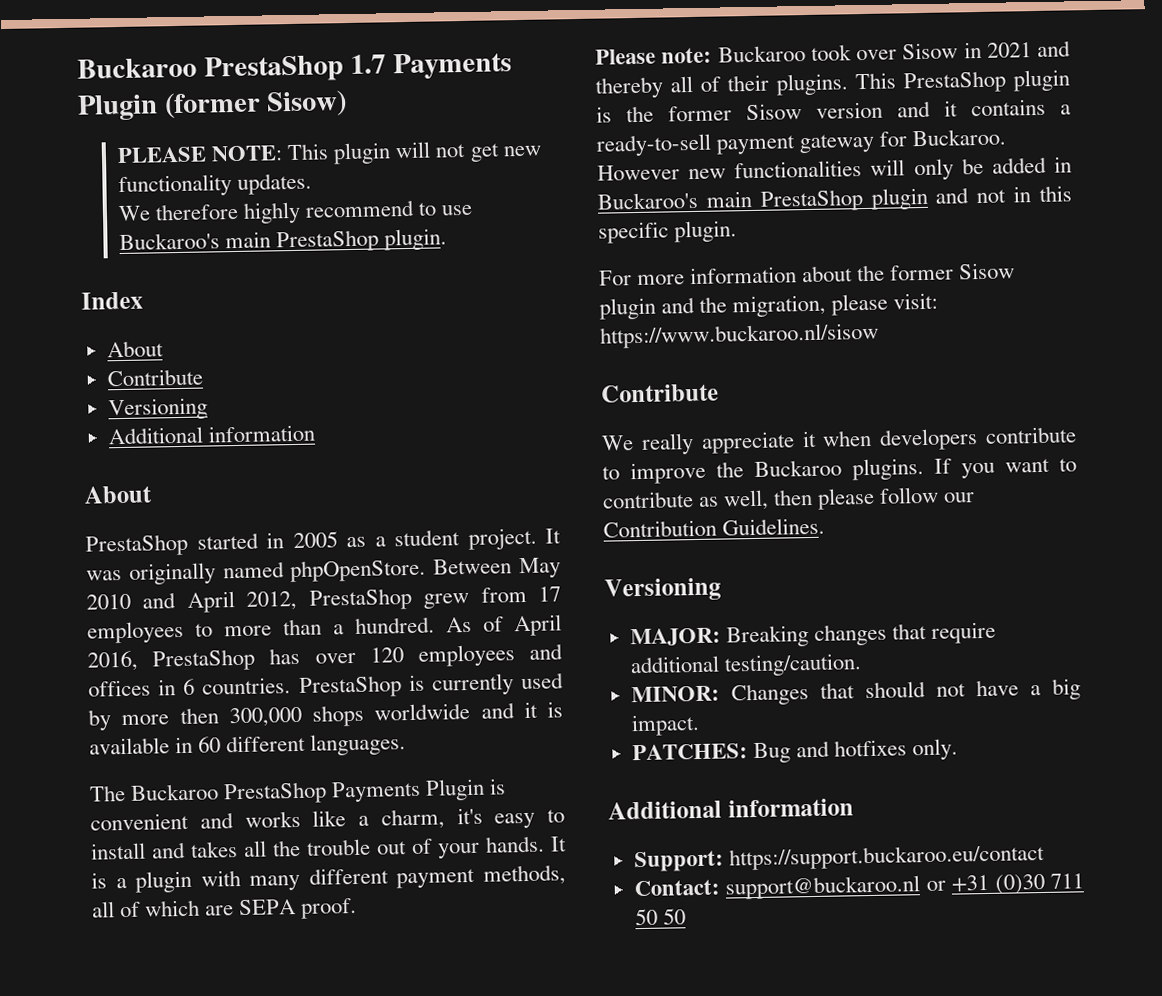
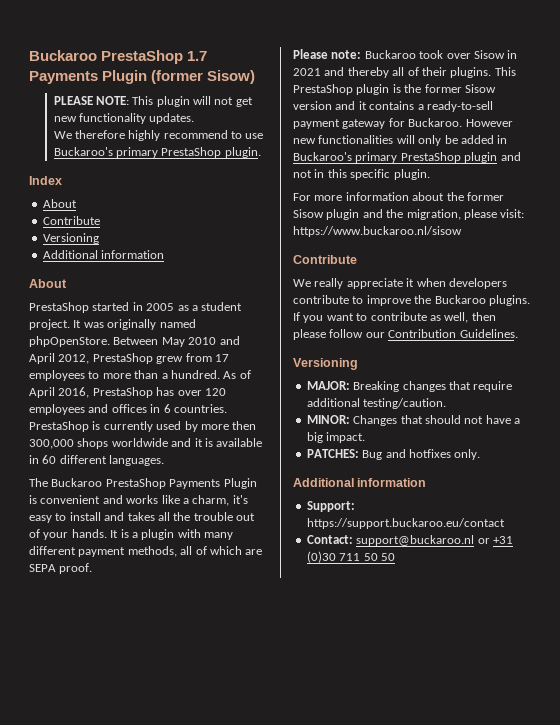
- We therefore highly recommend to use Buckaroo's main PrestaShop plugin.
+ We therefore highly recommend to use Buckaroo's primary PrestaShop plugin.
- However new functionalities will only be added in Buckaroo's main PrestaShop plugin and not in this specific plugin.
+ However new functionalities will only be added in Buckaroo's primary PrestaShop plugin and not in this specific plugin.

